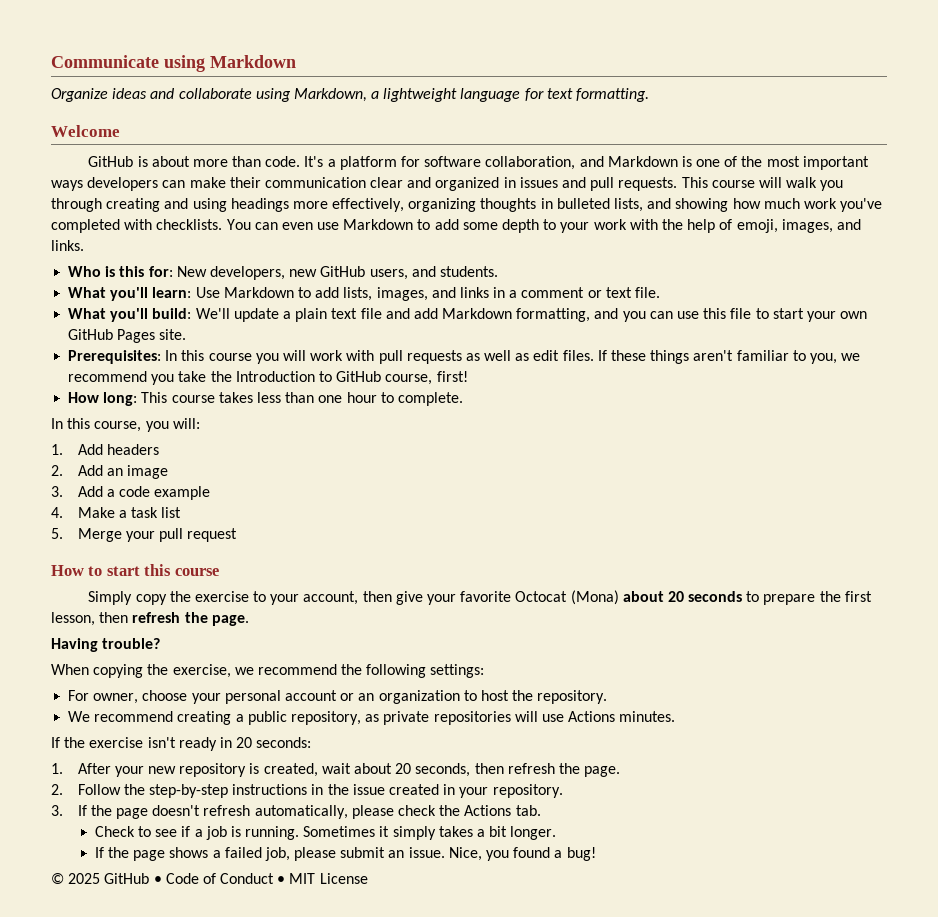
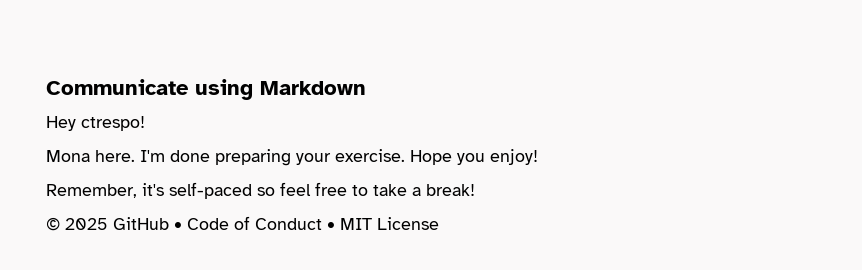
- Organize ideas and collaborate using Markdown, a lightweight language for text formatting.
- Welcome
- GitHub is about more than code. It's a platform for software collaboration, and Markdown is one of the most important ways developers can make their communication clear and organized in issues and pull requests. This course will walk you through creating and using headings more effectively, organizing thoughts in bulleted lists, and showing how much work you've completed with checklists. You can even use Markdown to add some depth to your work with the help of emoji, images, and links.
- Who is this for: New developers, new GitHub users, and students.
- What you'll learn: Use Markdown to add lists, images, and links in a comment or text file.
- What you'll build: We'll update a plain text file and add Markdown formatting, and you can use this file to start your own GitHub Pages site.
- Prerequisites: In this course you will work with pull requests as well as edit files. If these things aren't familiar to you, we recommend you take the Introduction to GitHub course, first!
- How long: This course takes less than one hour to complete.
- In this course, you will:
- 1. Add headers
- 2. Add an image
- 3. Add a code example
- 4. Make a task list
- 5. Merge your pull request
- How to start this course
- Simply copy the exercise to your account, then give your favorite Octocat (Mona) about 20 seconds to prepare the first lesson, then refresh the page.
- Having trouble?
- When copying the exercise, we recommend the following settings:
- For owner, choose your personal account or an organization to host the repository.
- We recommend creating a public repository, as private repositories will use Actions minutes.
- If the exercise isn't ready in 20 seconds:
- 1. After your new repository is created, wait about 20 seconds, then refresh the page.
- 2. Follow the step-by-step instructions in the issue created in your repository.
- 3. If the page doesn't refresh automatically, please check the Actions tab.
- Check to see if a job is running. Sometimes it simply takes a bit longer.
- If the page shows a failed job, please submit an issue. Nice, you found a bug!
+ Hey ctrespo!
+ Mona here. I'm done preparing your exercise. Hope you enjoy!
+ Remember, it's self-paced so feel free to take a break!

